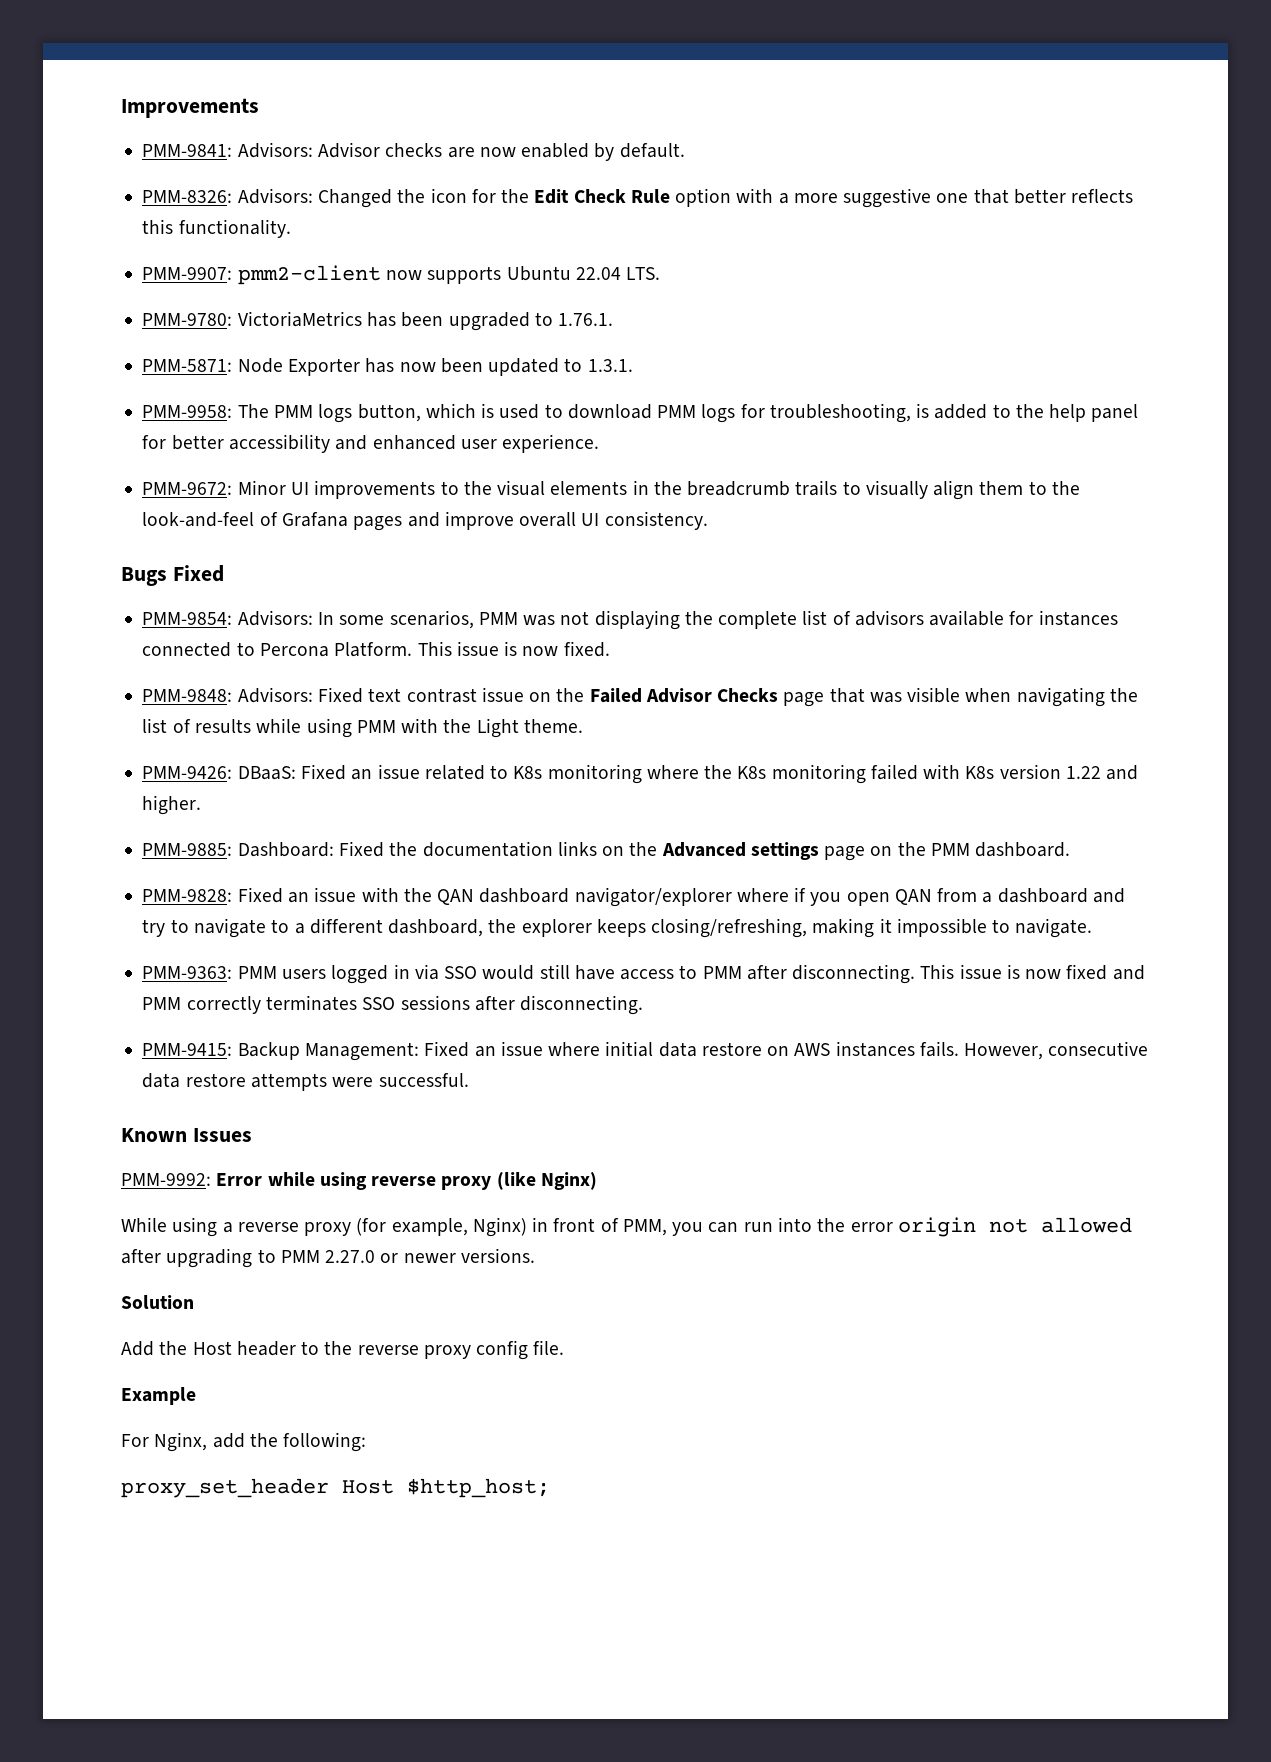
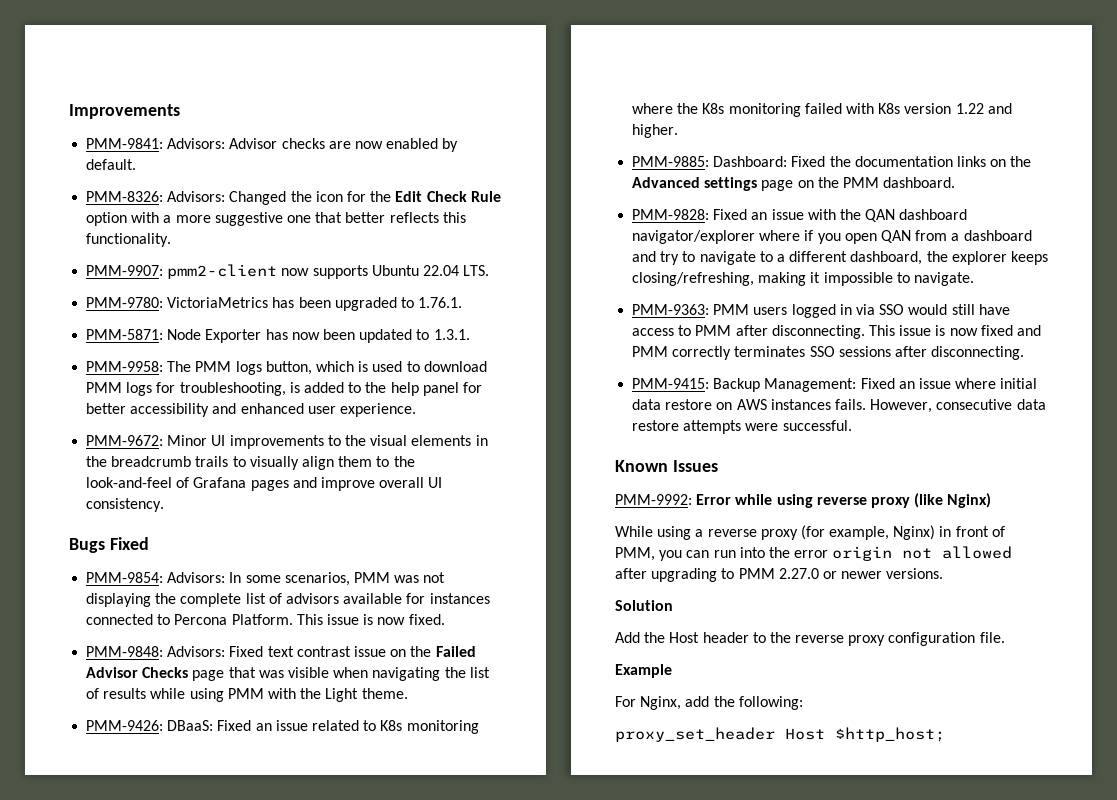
- Add the Host header to the reverse proxy config file.
+ Add the Host header to the reverse proxy configuration file.

